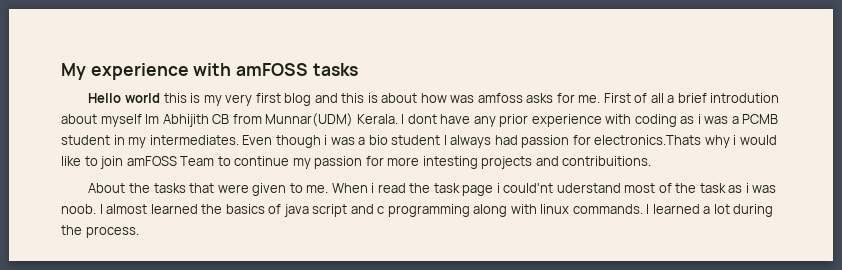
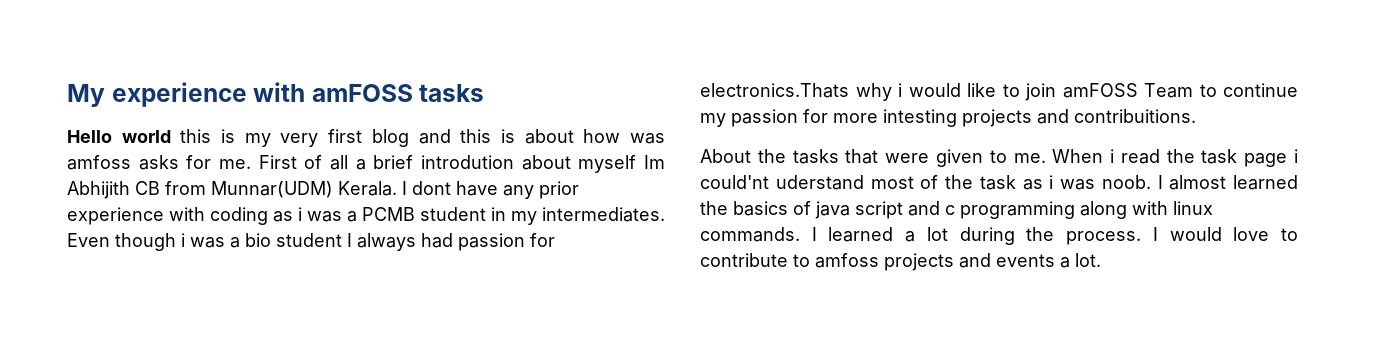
+ I would love to contribute to amfoss projects and events a lot.

